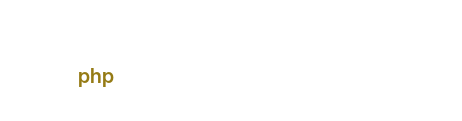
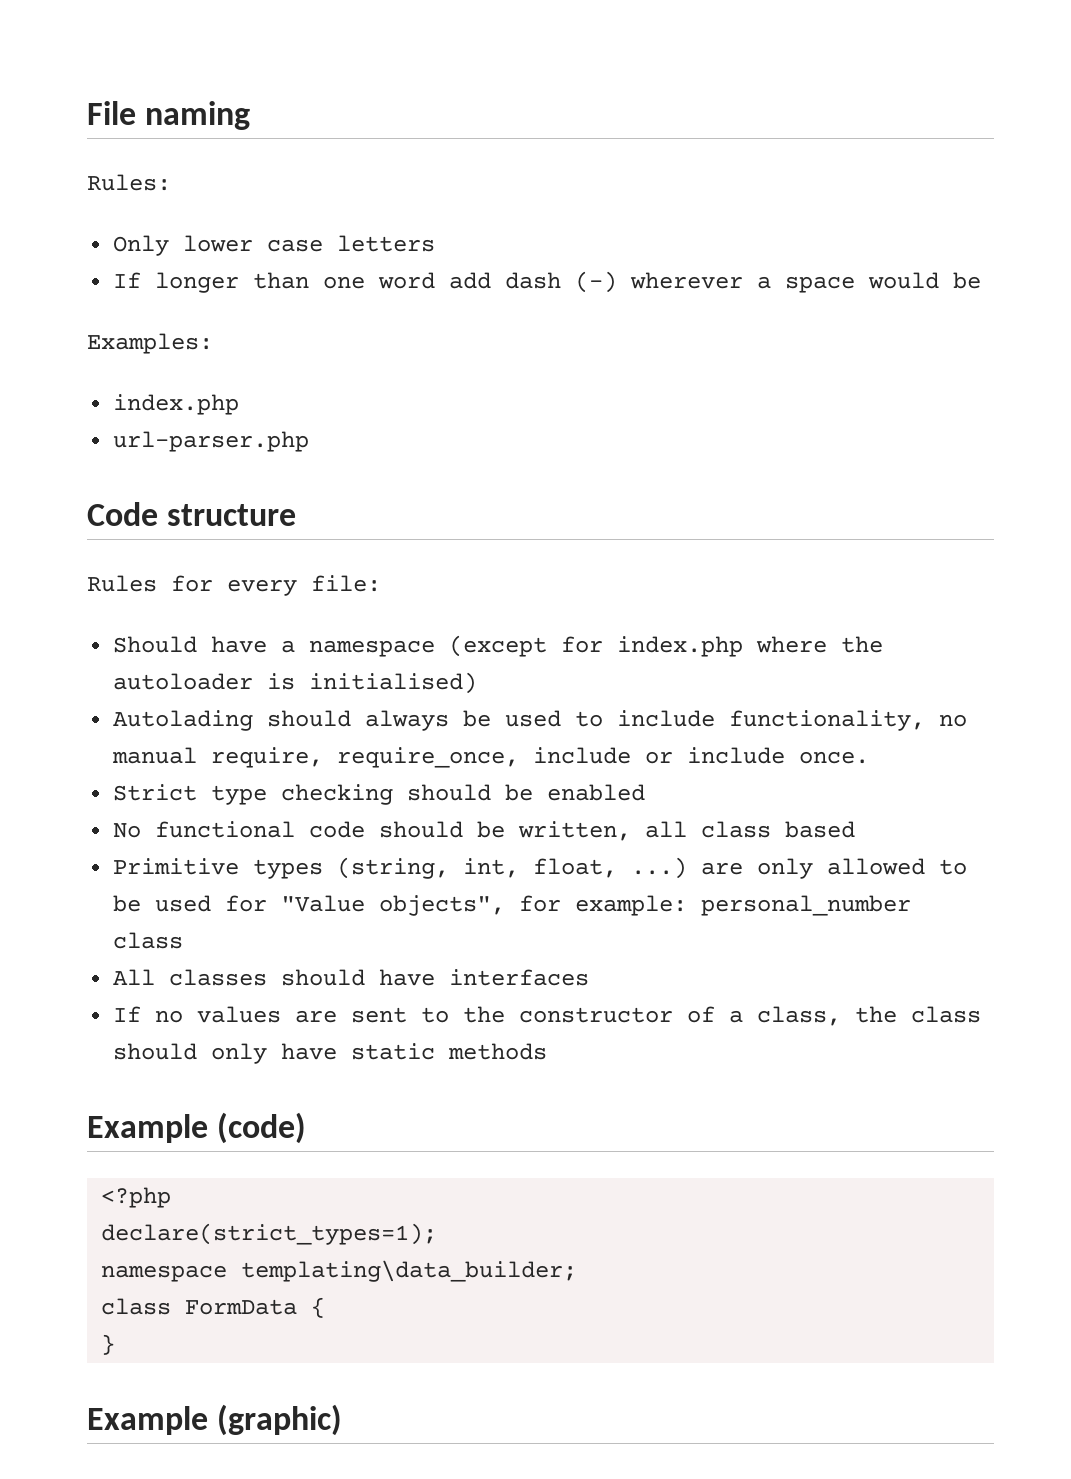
- php
+ File naming
+ Rules:
+ Only lower case letters
+ If longer than one word add dash (-) wherever a space would be
+ Examples:
+ index.php
+ url-parser.php
+ Code structure
+ Rules for every file:
+ Should have a namespace (except for index.php where the autoloader is initialised)
+ Autolading should always be used to include functionality, no manual require, require_once, include or include once.
+ Strict type checking should be enabled
+ No functional code should be written, all class based
+ Primitive types (string, int, float, ...) are only allowed to be used for "Value objects", for example: personal_number class
+ All classes should have interfaces
+ If no values are sent to the constructor of a class, the class should only have static methods
+ Example (code)
+ <?php
+ declare(strict_types=1);
+ namespace templating\data_builder;
+ class FormData {
+ }
+ Example (graphic)

